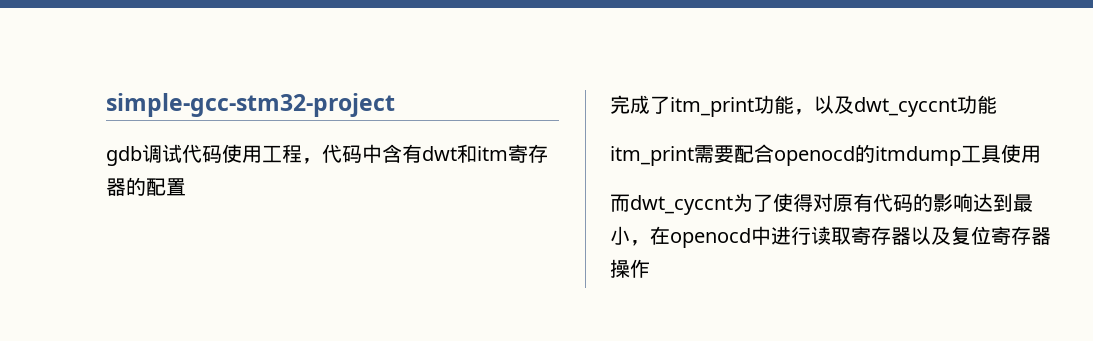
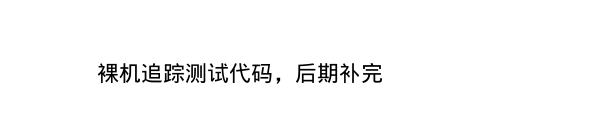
- simple-gcc-stm32-project
- gdb调试代码使用工程，代码中含有dwt和itm寄存器的配置
- 完成了itm_print功能，以及dwt_cyccnt功能
- itm_print需要配合openocd的itmdump工具使用
- 而dwt_cyccnt为了使得对原有代码的影响达到最小，在openocd中进行读取寄存器以及复位寄存器操作
+ 裸机追踪测试代码，后期补完

